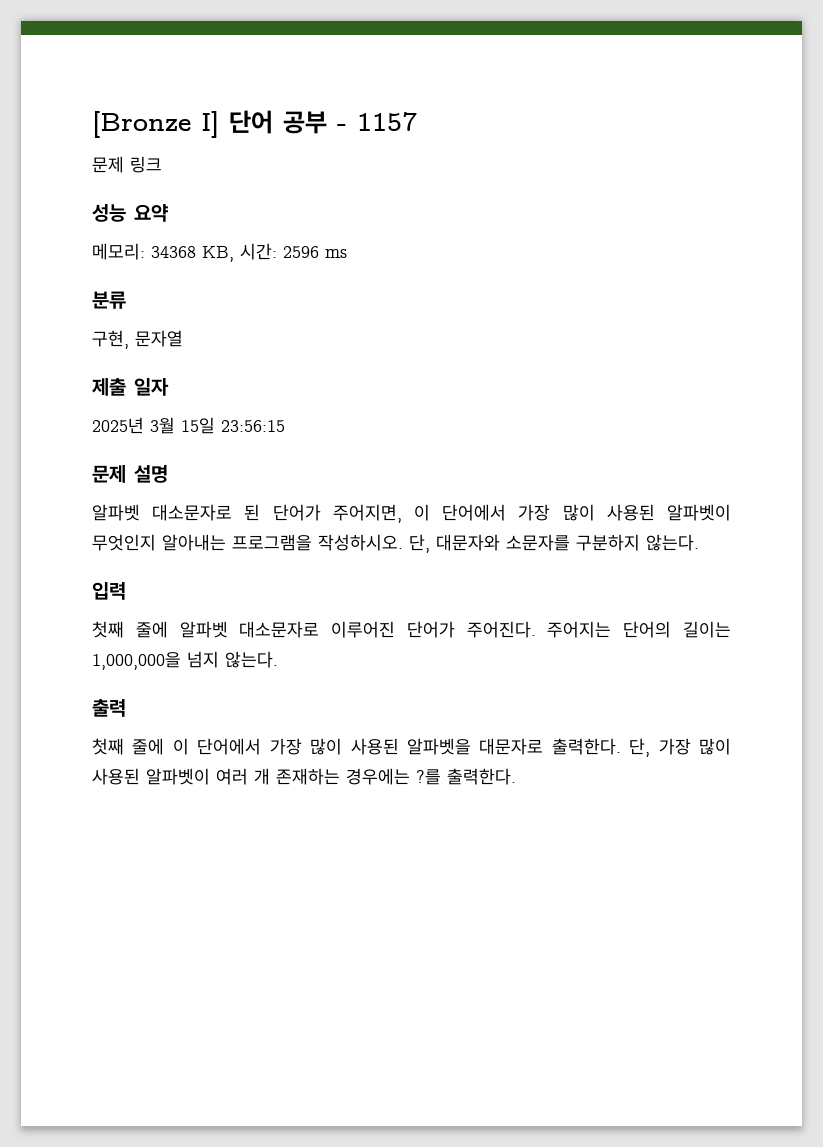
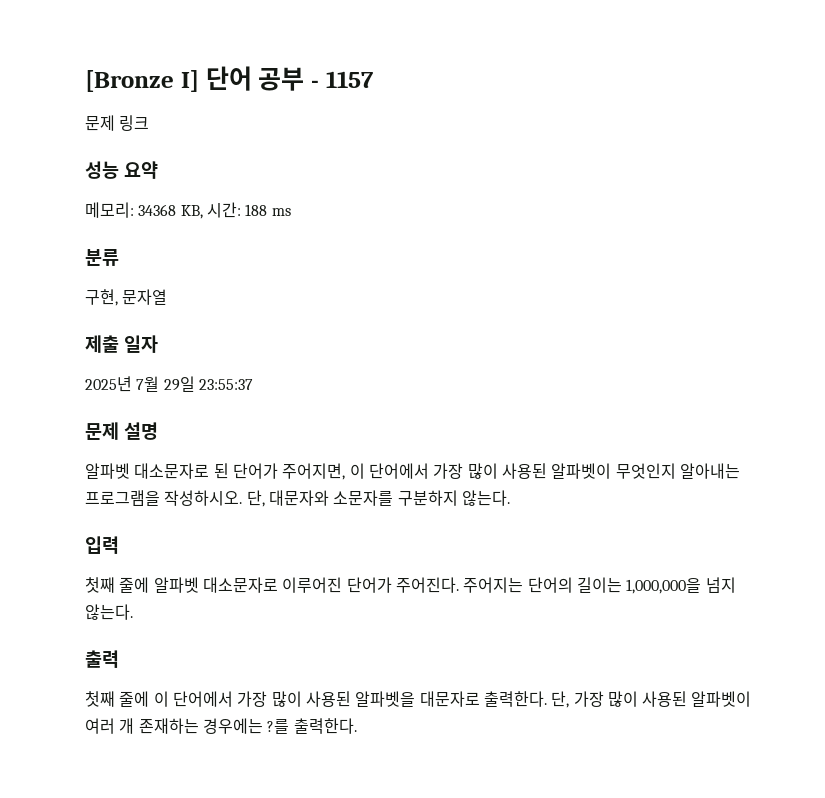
- 메모리: 34368 KB, 시간: 2596 ms
+ 메모리: 34368 KB, 시간: 188 ms
- 2025년 3월 15일 23:56:15
+ 2025년 7월 29일 23:55:37

